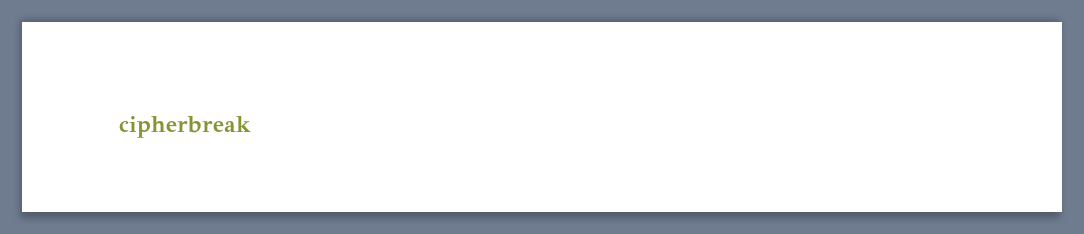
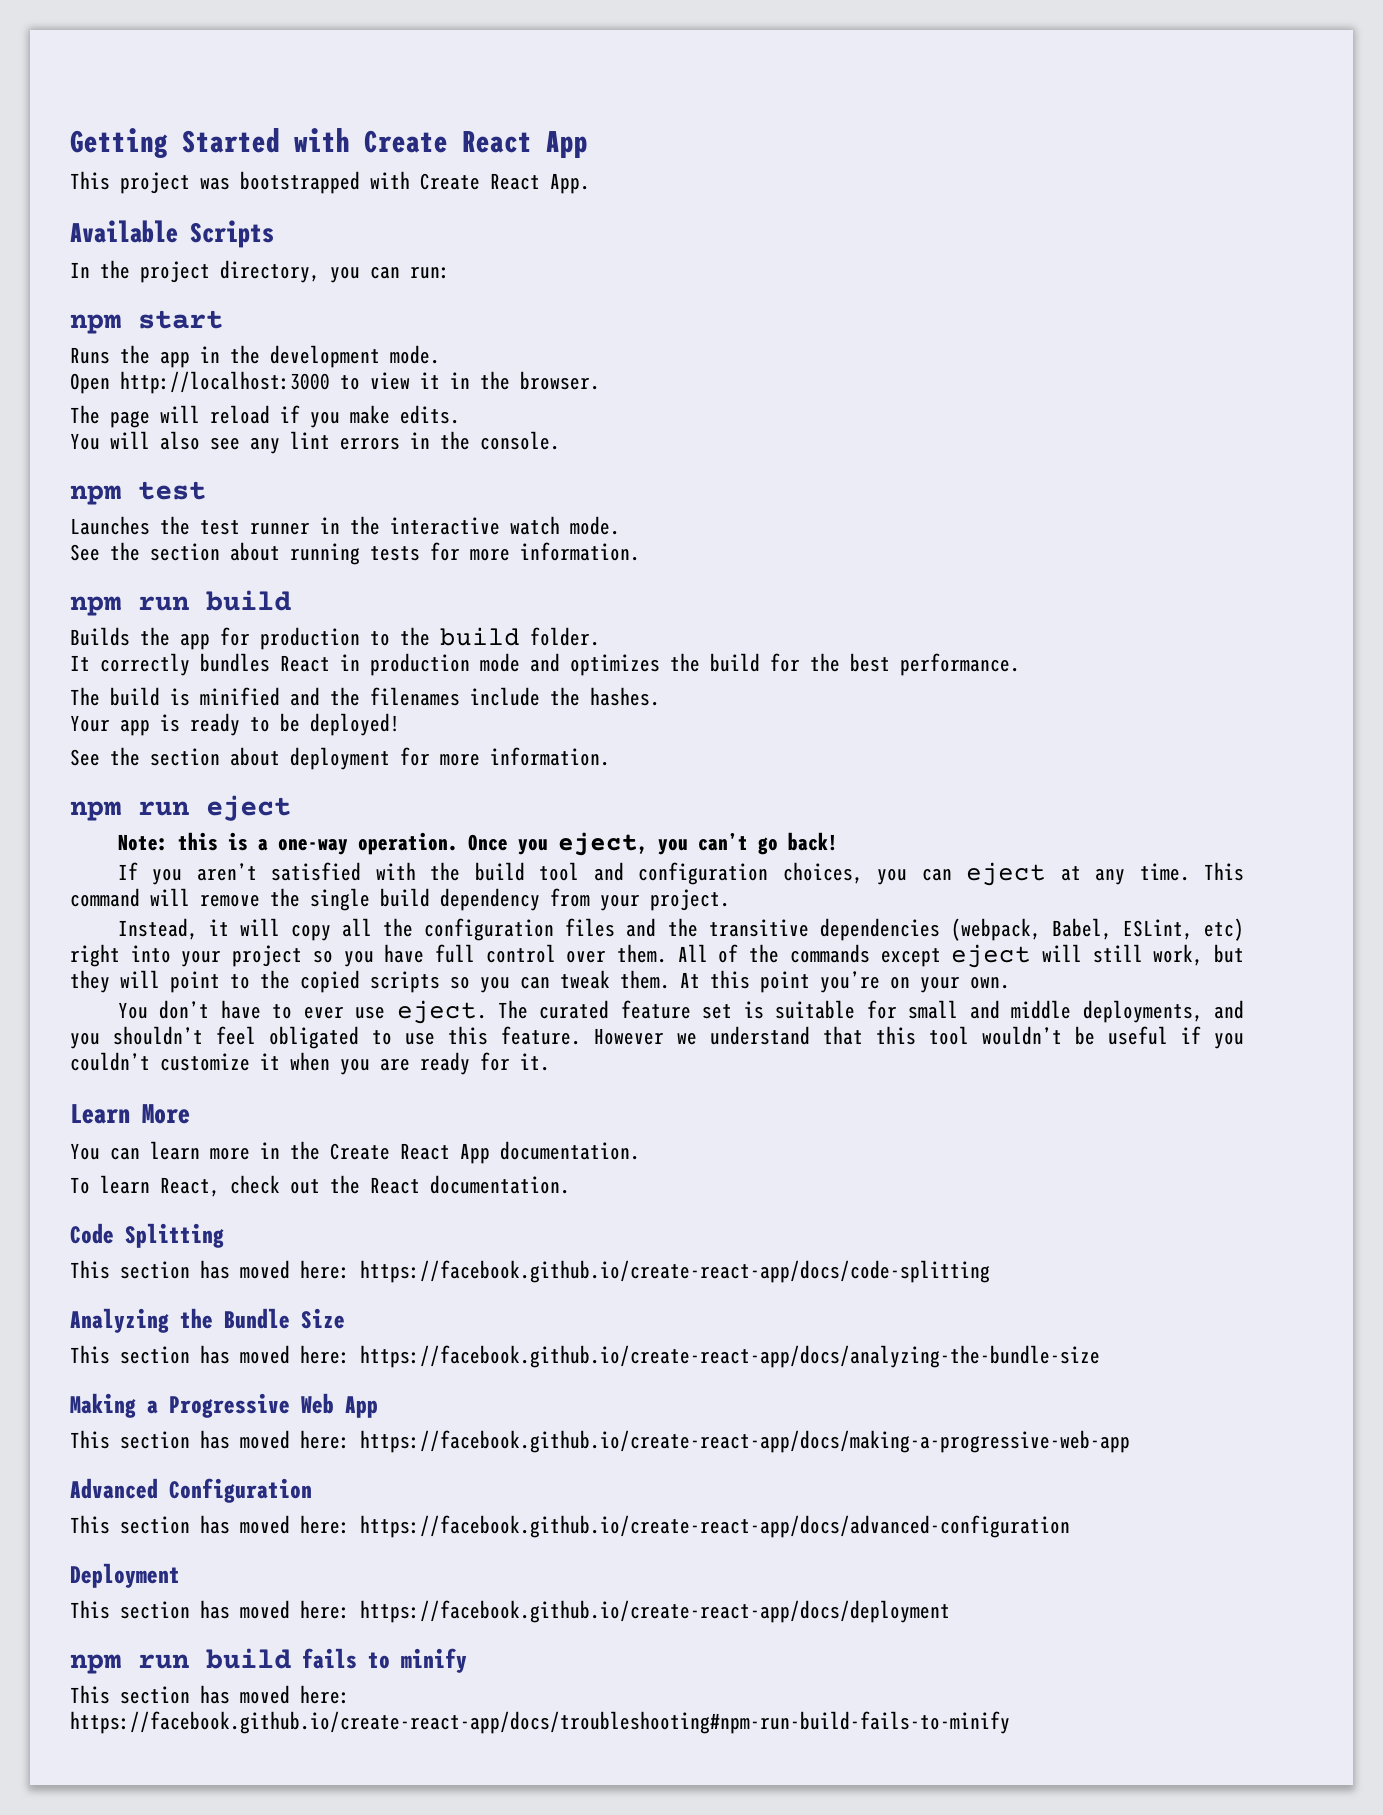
- cipherbreak
+ Getting Started with Create React App
+ This project was bootstrapped with Create React App.
+ Available Scripts
+ In the project directory, you can run:
+ npm start
+ Runs the app in the development mode.
+ Open http://localhost:3000 to view it in the browser.
+ The page will reload if you make edits.
+ You will also see any lint errors in the console.
+ npm test
+ Launches the test runner in the interactive watch mode.
+ See the section about running tests for more information.
+ npm run build
+ Builds the app for production to the build folder.
+ It correctly bundles React in production mode and optimizes the build for the best performance.
+ The build is minified and the filenames include the hashes.
+ Your app is ready to be deployed!
+ See the section about deployment for more information.
+ npm run eject
+ Note: this is a one-way operation. Once you eject, you can’t go back!
+ If you aren’t satisfied with the build tool and configuration choices, you can eject at any time. This command will remove the single build dependency from your project.
+ Instead, it will copy all the configuration files and the transitive dependencies (webpack, Babel, ESLint, etc) right into your project so you have full control over them. All of the commands except eject will still work, but they will point to the copied scripts so you can tweak them. At this point you’re on your own.
+ You don’t have to ever use eject. The curated feature set is suitable for small and middle deployments, and you shouldn’t feel obligated to use this feature. However we understand that this tool wouldn’t be useful if you couldn’t customize it when you are ready for it.
+ Learn More
+ You can learn more in the Create React App documentation.
+ To learn React, check out the React documentation.
+ Code Splitting
+ This section has moved here: https://facebook.github.io/create-react-app/docs/code-splitting
+ Analyzing the Bundle Size
+ This section has moved here: https://facebook.github.io/create-react-app/docs/analyzing-the-bundle-size
+ Making a Progressive Web App
+ This section has moved here: https://facebook.github.io/create-react-app/docs/making-a-progressive-web-app
+ Advanced Configuration
+ This section has moved here: https://facebook.github.io/create-react-app/docs/advanced-configuration
+ Deployment
+ This section has moved here: https://facebook.github.io/create-react-app/docs/deployment
+ npm run build fails to minify
+ This section has moved here: https://facebook.github.io/create-react-app/docs/troubleshooting#npm-run-build-fails-to-minify

